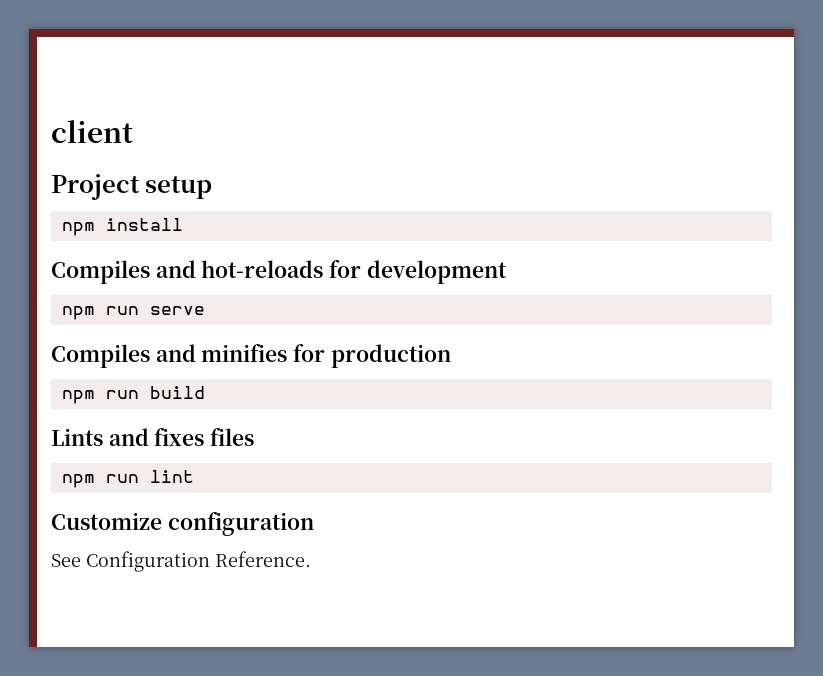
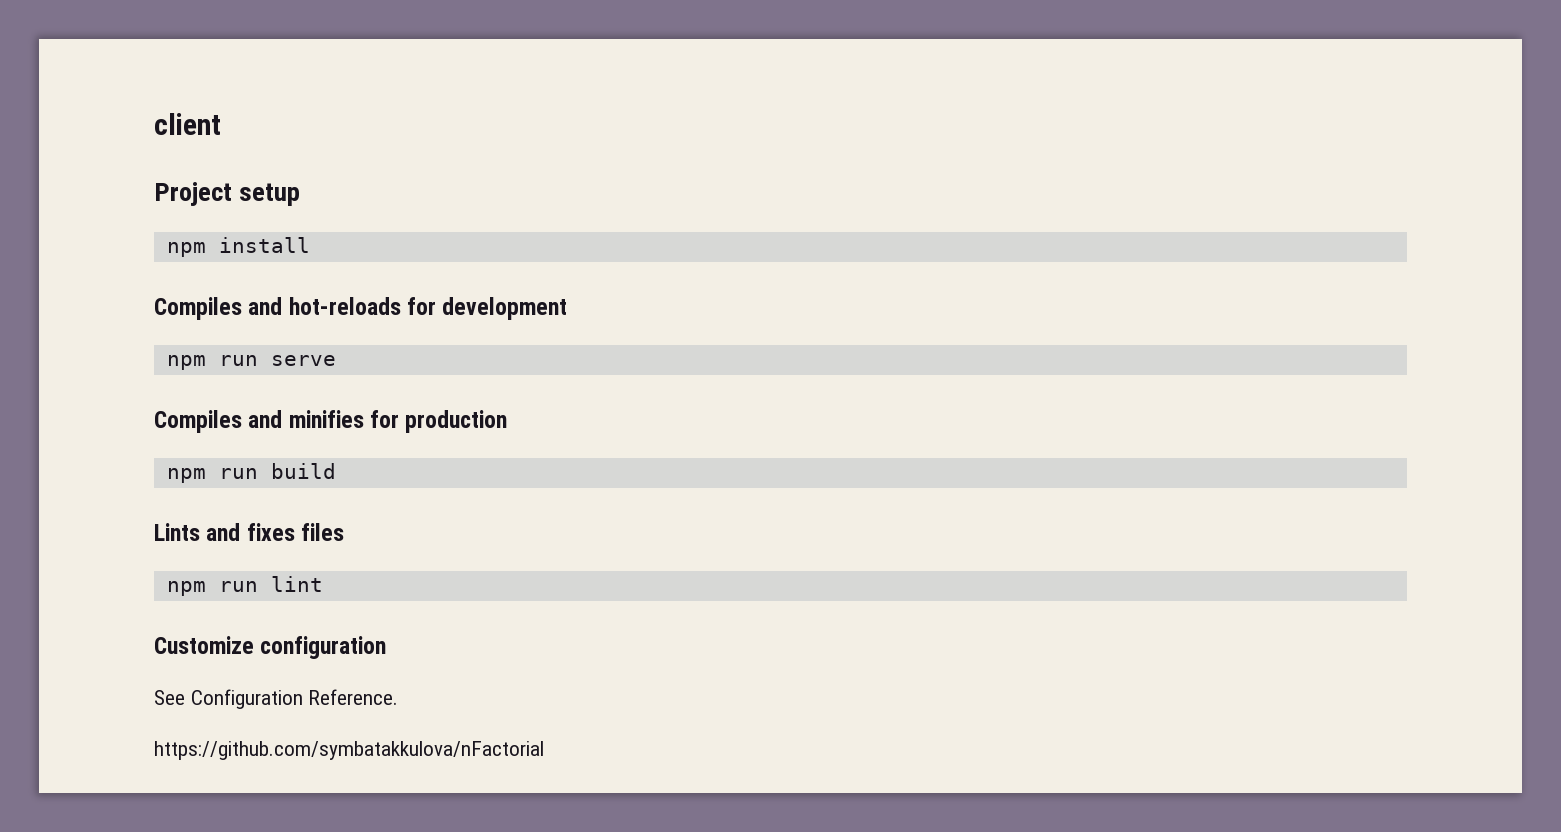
+ https://github.com/symbatakkulova/nFactorial

